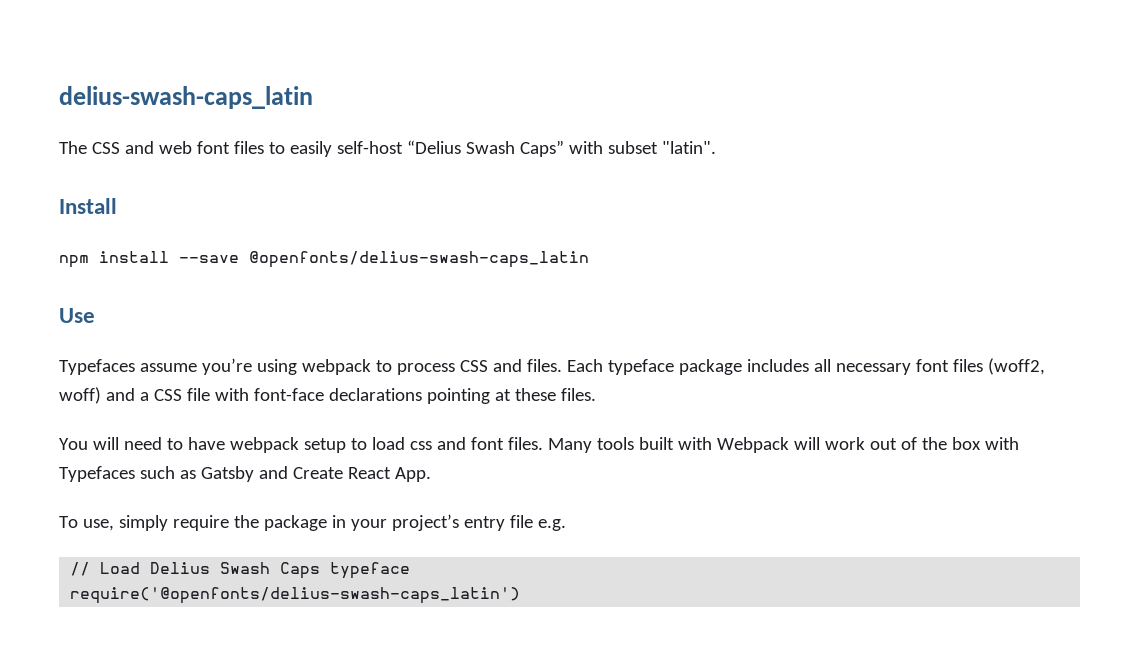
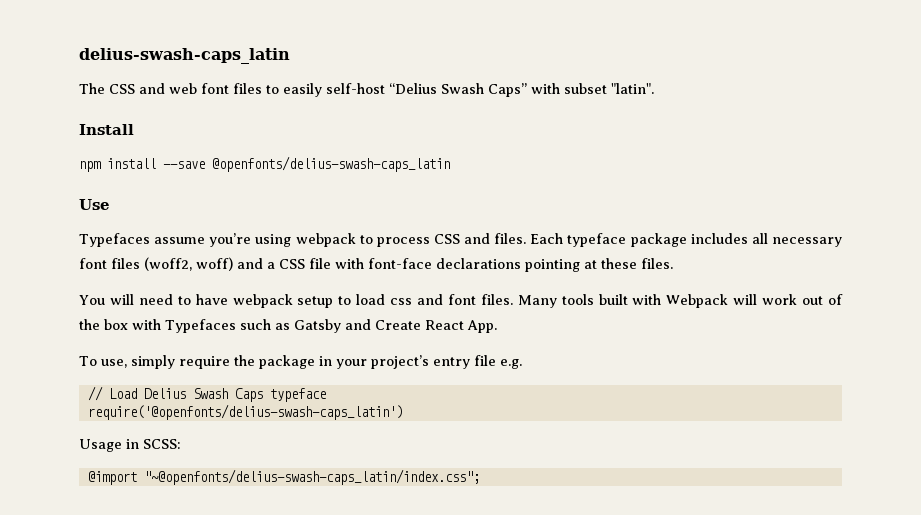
+ Usage in SCSS:
+ @import "~@openfonts/delius-swash-caps_latin/index.css";

